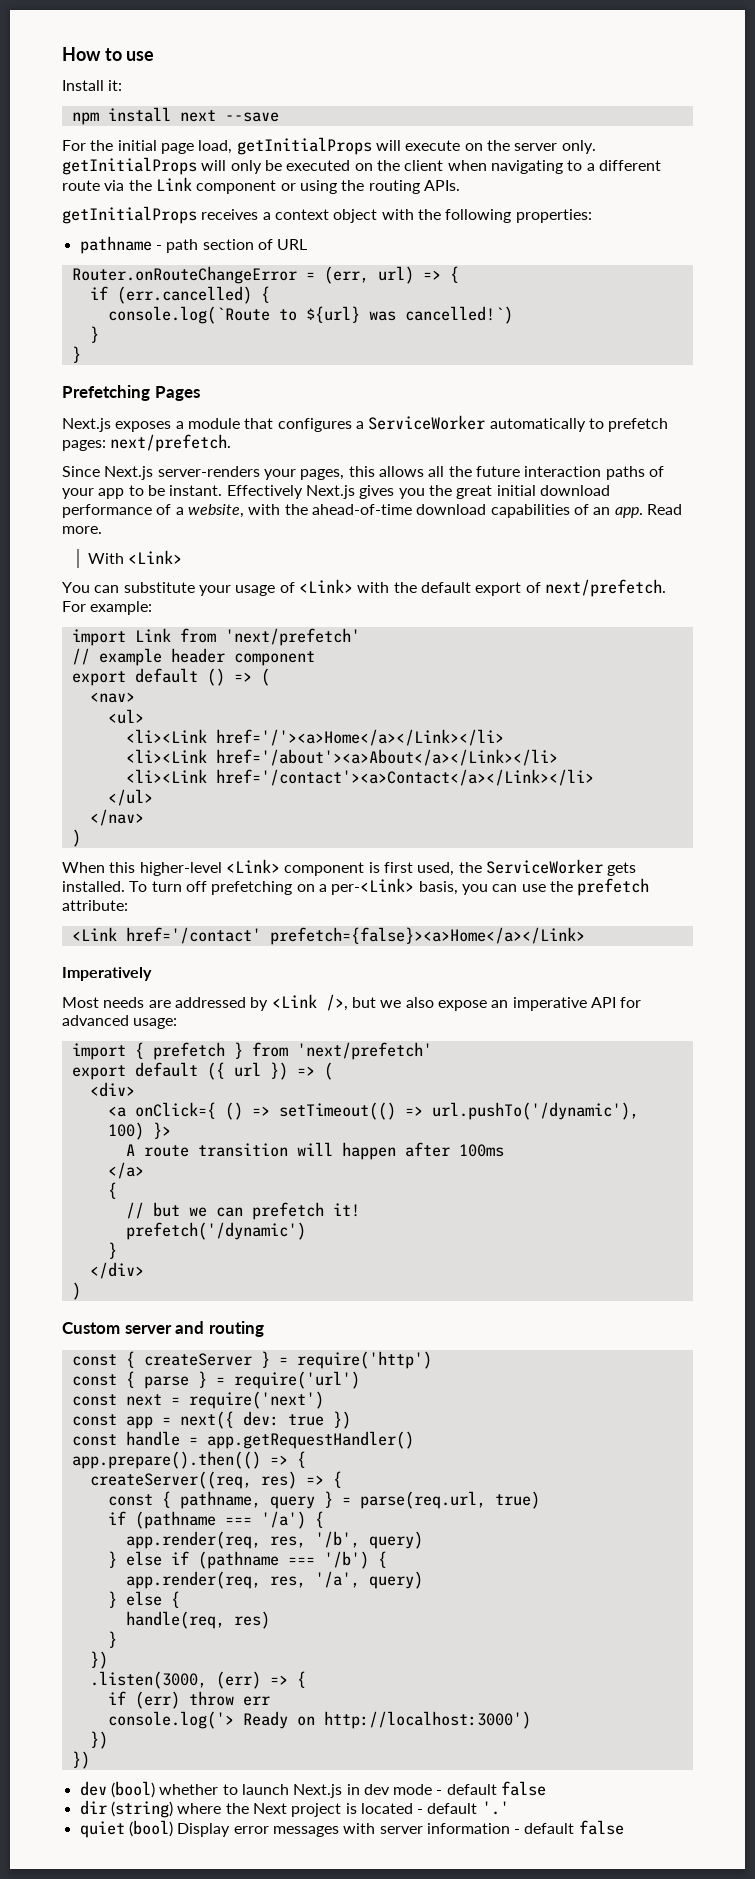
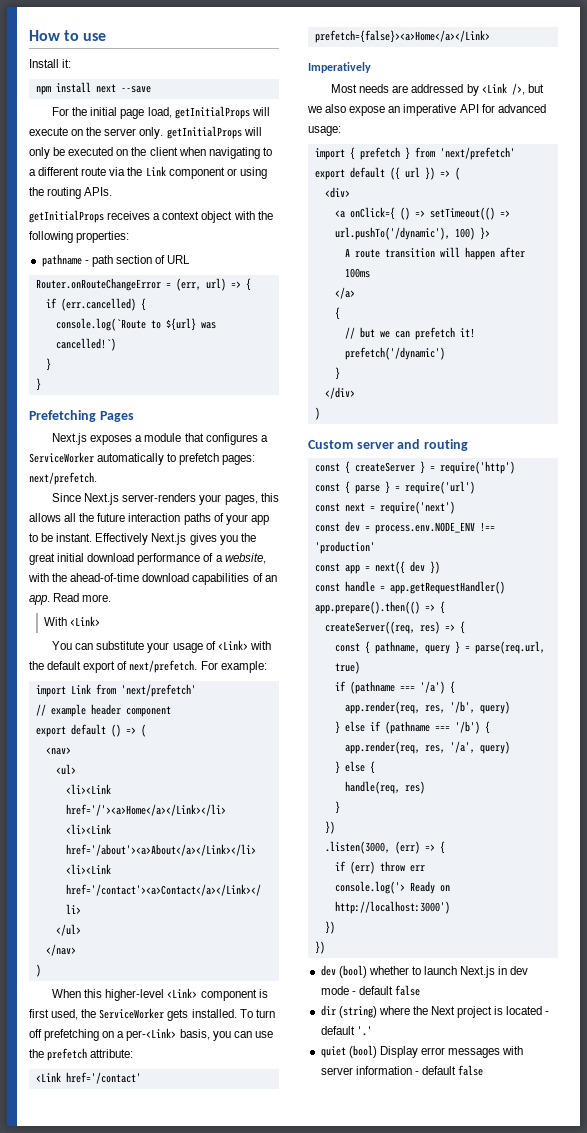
+ const dev = process.env.NODE_ENV !== 'production'
- const app = next({ dev: true })
+ const app = next({ dev })

